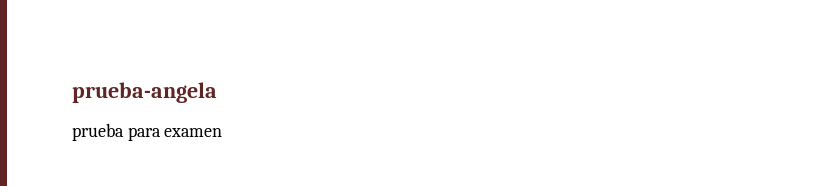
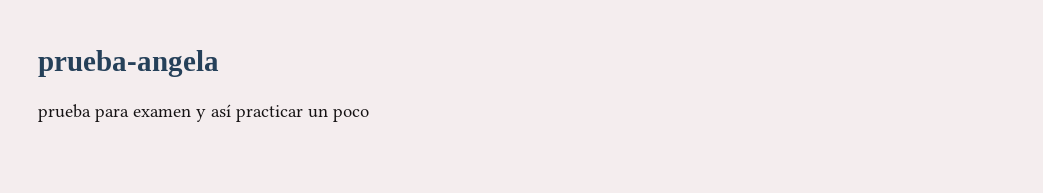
- prueba para examen
+ prueba para examen y así practicar un poco

